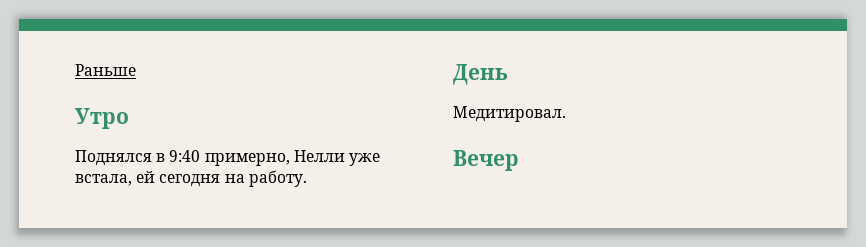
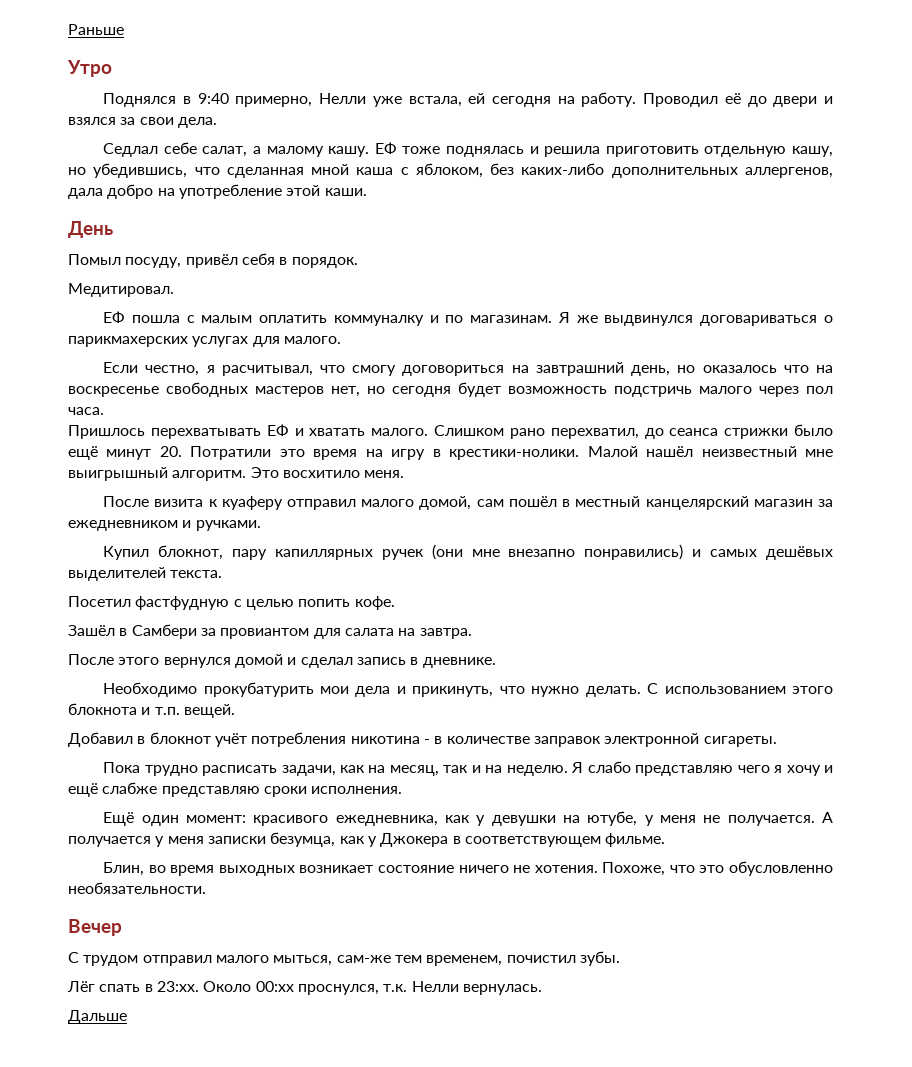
- Поднялся в 9:40 примерно, Нелли уже встала, ей сегодня на работу.
+ Поднялся в 9:40 примерно, Нелли уже встала, ей сегодня на работу. Проводил её до двери и взялся за свои дела.
+ Седлал себе салат, а малому кашу. ЕФ тоже поднялась и решила приготовить отдельную кашу, но убедившись, что сделанная мной каша с яблоком, без каких-либо дополнительных аллергенов, дала добро на употребление этой каши.
  День
+ Помыл посуду, привёл себя в порядок.
  Медитировал.
+ ЕФ пошла с малым оплатить коммуналку и по магазинам. Я же выдвинулся договариваться о парикмахерских услугах для малого.
+ Если честно, я расчитывал, что смогу договориться на завтрашний день, но оказалось что на воскресенье свободных мастеров нет, но сегодня будет возможность подстричь малого через пол часа.
+ Пришлось перехватывать ЕФ и хватать малого. Слишком рано перехватил, до сеанса стрижки было ещё минут 20. Потратили это время на игру в крестики-нолики. Малой нашёл неизвестный мне выигрышный алгоритм. Это восхитило меня.
+ После визита к куаферу отправил малого домой, сам пошёл в местный канцелярский магазин за ежедневником и ручками.
+ Купил блокнот, пару капиллярных ручек (они мне внезапно понравились) и самых дешёвых выделителей текста.
+ Посетил фастфудную с целью попить кофе.
+ Зашёл в Самбери за провиантом для салата на завтра.
+ После этого вернулся домой и сделал запись в дневнике.
+ Необходимо прокубатурить мои дела и прикинуть, что нужно делать. С использованием этого блокнота и т.п. вещей.
+ Добавил в блокнот учёт потребления никотина - в количестве заправок электронной сигареты.
+ Пока трудно расписать задачи, как на месяц, так и на неделю. Я слабо представляю чего я хочу и ещё слабже представляю сроки исполнения.
+ Ещё один момент: красивого ежедневника, как у девушки на ютубе, у меня не получается. А получается у меня записки безумца, как у Джокера в соответствующем фильме.
+ Блин, во время выходных возникает состояние ничего не хотения. Похоже, что это обусловленно необязательности.
  Вечер
+ С трудом отправил малого мыться, сам-же тем временем, почистил зубы.
+ Лёг спать в 23:хх. Около 00:хх проснулся, т.к. Нелли вернулась.
+ Дальше

